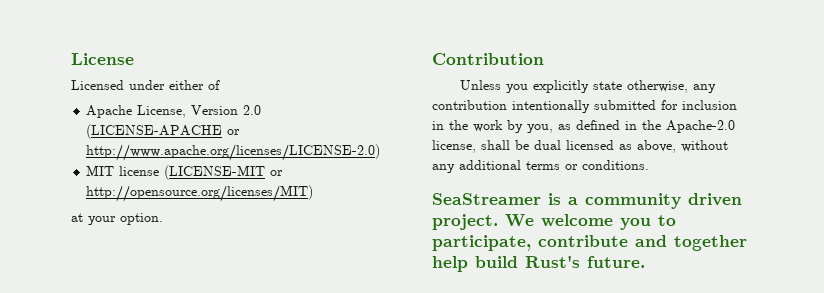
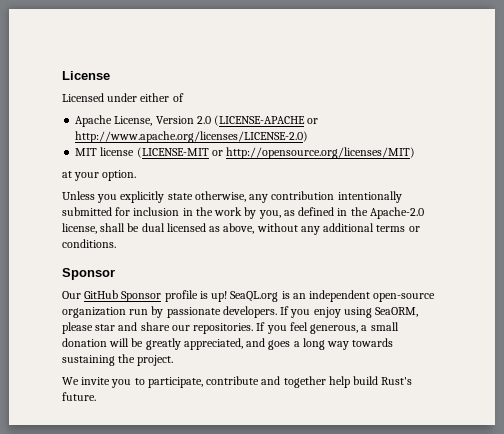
- Contribution
  Unless you explicitly state otherwise, any contribution intentionally submitted for inclusion in the work by you, as defined in the Apache-2.0 license, shall be dual licensed as above, without any additional terms or conditions.
- SeaStreamer is a community driven project. We welcome you to participate, contribute and together help build Rust's future.
+ Sponsor
+ Our GitHub Sponsor profile is up! SeaQL.org is an independent open-source organization run by passionate developers. If you enjoy using SeaORM, please star and share our repositories. If you feel generous, a small donation will be greatly appreciated, and goes a long way towards sustaining the project.
+ We invite you to participate, contribute and together help build Rust's future.

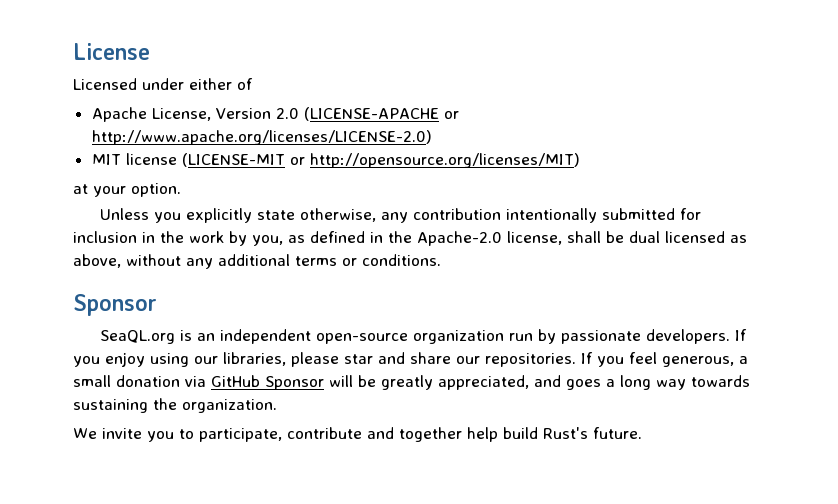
- Our GitHub Sponsor profile is up!
- If you enjoy using SeaORM, please star and share our repositories.
+ If you enjoy using our libraries, please star and share our repositories.
- If you feel generous, a small donation will be greatly appreciated, and goes a long way towards sustaining the project.
+ If you feel generous, a small donation via GitHub Sponsor will be greatly appreciated, and goes a long way towards sustaining the organization.

